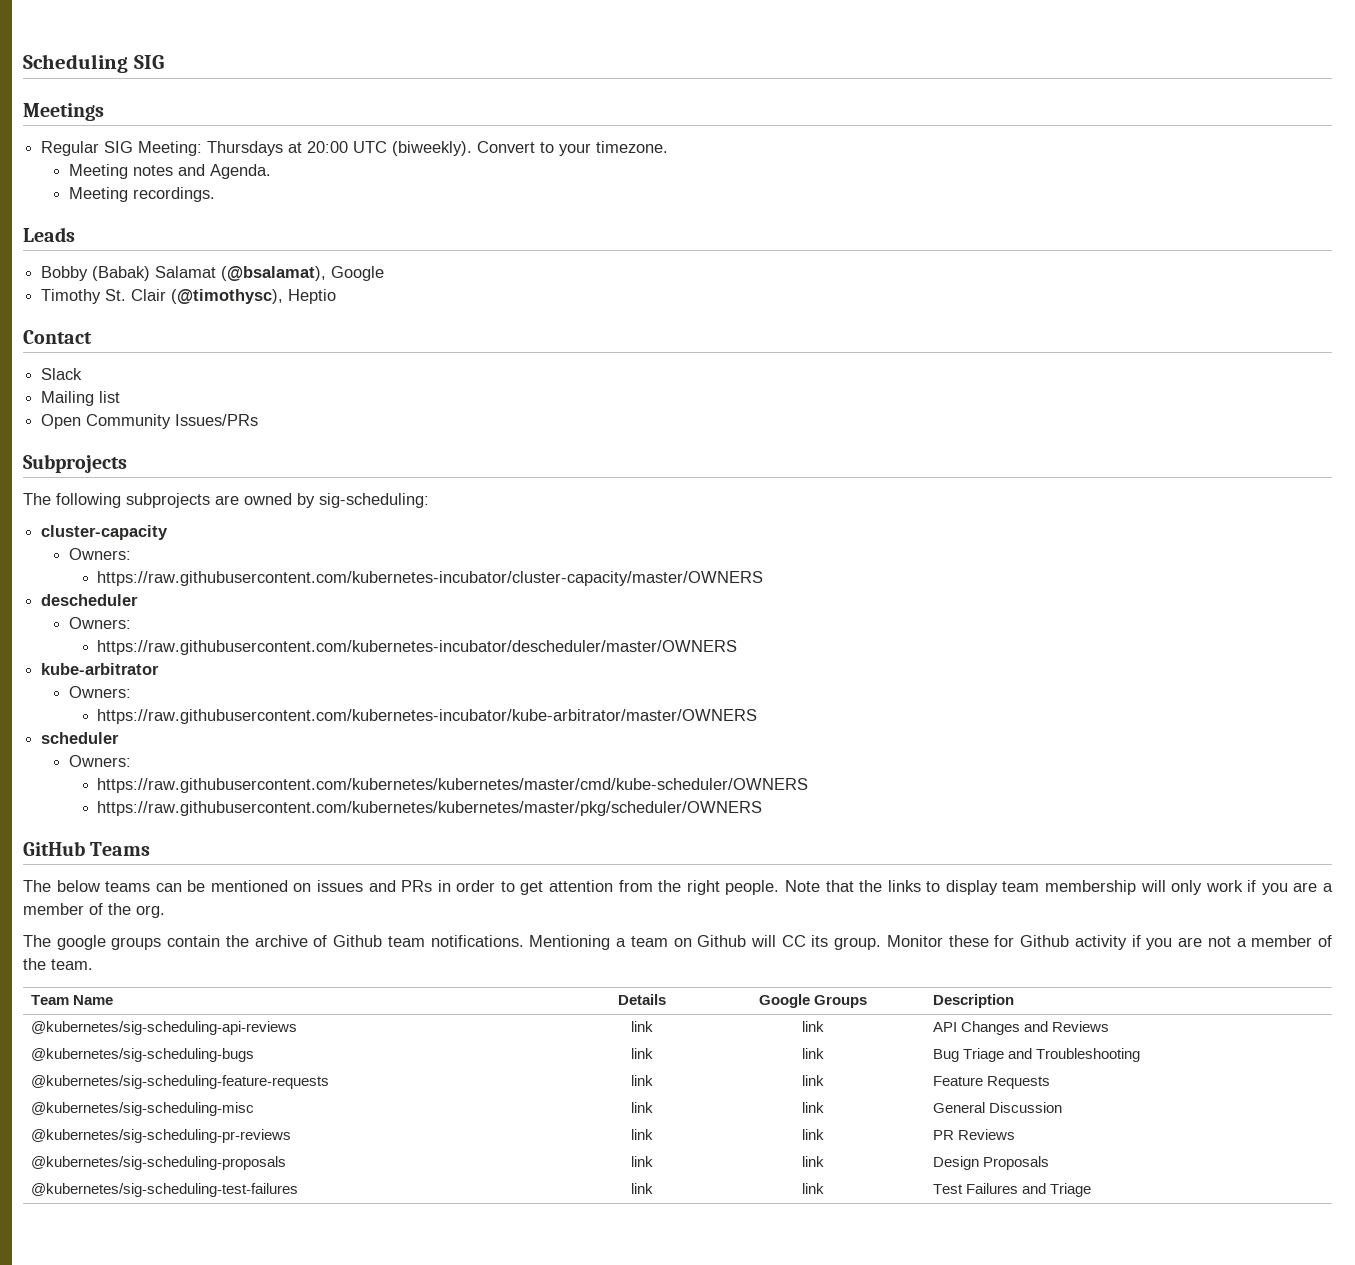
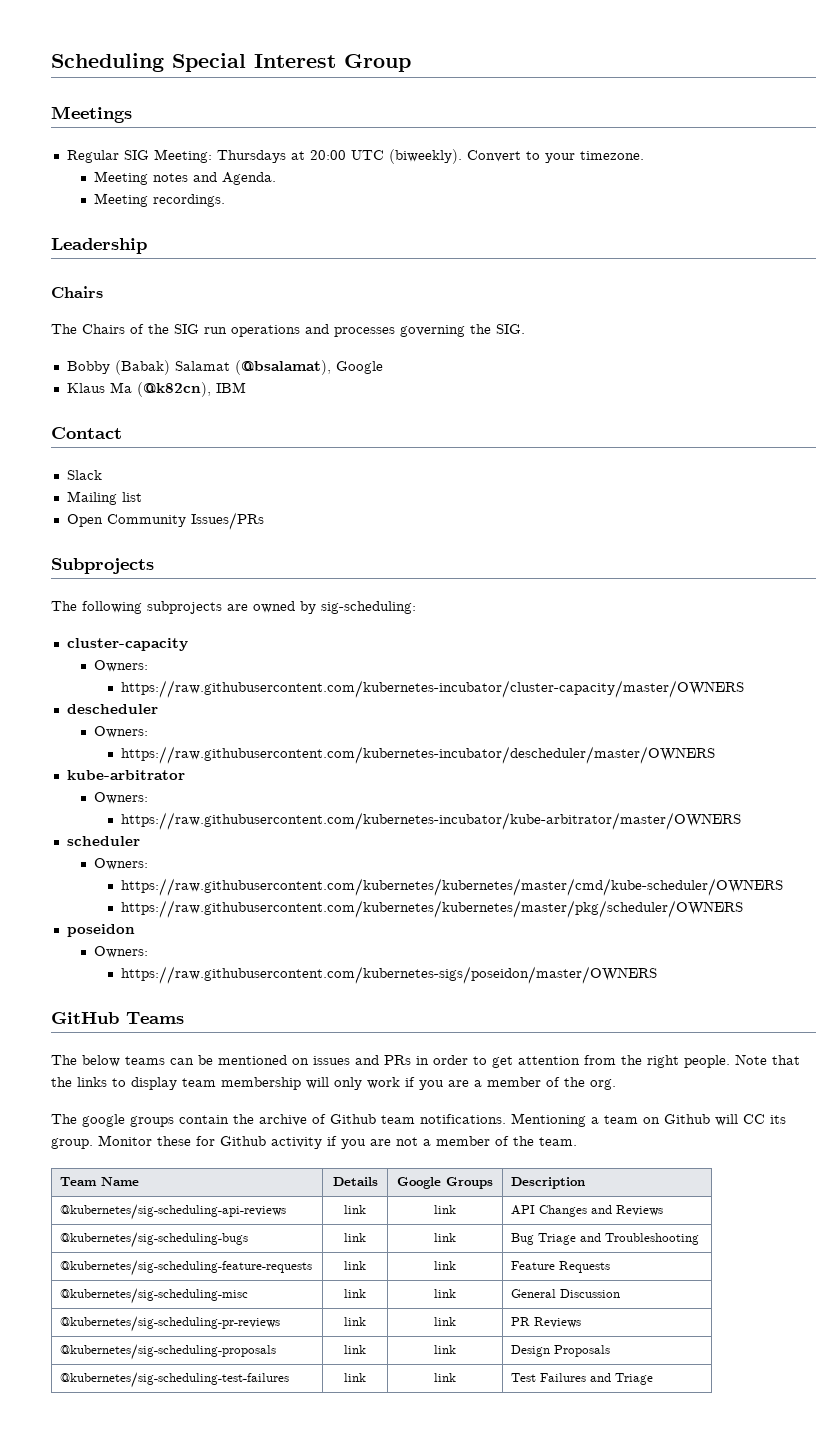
- Scheduling SIG
+ Scheduling Special Interest Group
- Leads
+ Leadership
+ Chairs
+ The Chairs of the SIG run operations and processes governing the SIG.
- Timothy St. Clair (@timothysc), Heptio
+ Klaus Ma (@k82cn), IBM
+ poseidon
+ Owners:
+ https://raw.githubusercontent.com/kubernetes-sigs/poseidon/master/OWNERS

